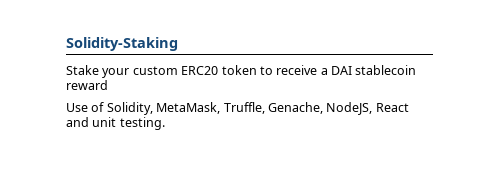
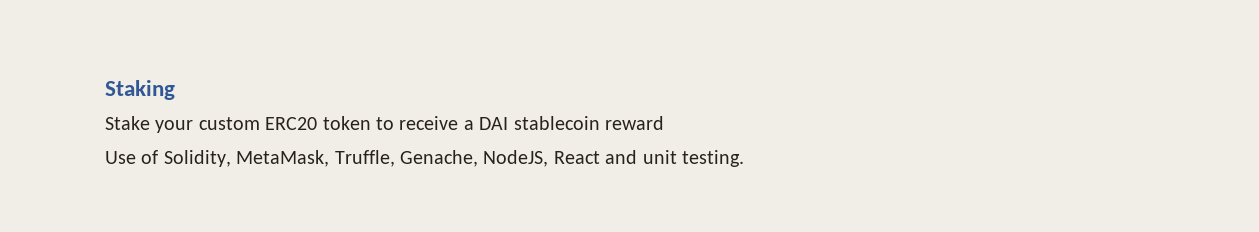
- Solidity-Staking
+ Staking

